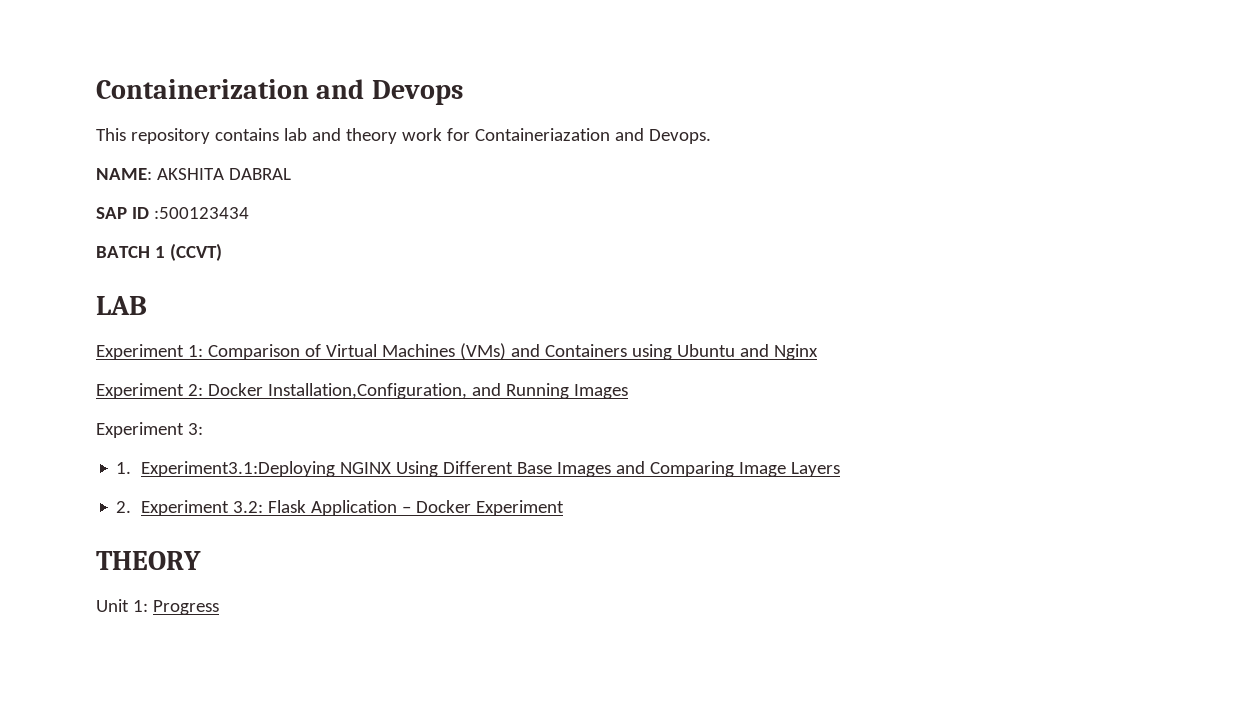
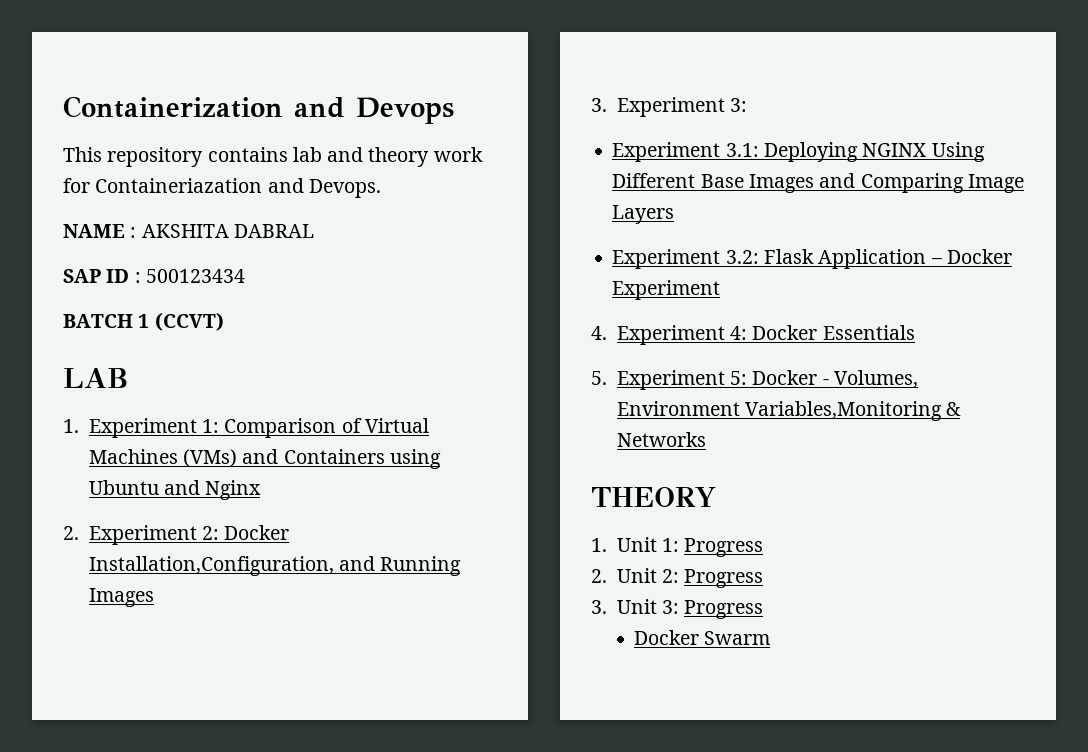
- NAME: AKSHITA DABRAL
+ NAME : AKSHITA DABRAL
- SAP ID :500123434
+ SAP ID : 500123434
- Experiment 1: Comparison of Virtual Machines (VMs) and Containers using Ubuntu and Nginx
+ 1. Experiment 1: Comparison of Virtual Machines (VMs) and Containers using Ubuntu and Nginx
- Experiment 2: Docker Installation,Configuration, and Running Images
+ 2. Experiment 2: Docker Installation,Configuration, and Running Images
- Experiment 3:
+ 3. Experiment 3:
- 1. Experiment3.1:Deploying NGINX Using Different Base Images and Comparing Image Layers
+ Experiment 3.1: Deploying NGINX Using Different Base Images and Comparing Image Layers
- 2. Experiment 3.2: Flask Application – Docker Experiment
+ Experiment 3.2: Flask Application – Docker Experiment
+ 4. Experiment 4: Docker Essentials
+ 5. Experiment 5: Docker - Volumes, Environment Variables,Monitoring & Networks
- Unit 1: Progress
+ 1. Unit 1: Progress
+ 2. Unit 2: Progress
+ 3. Unit 3: Progress
+ Docker Swarm

